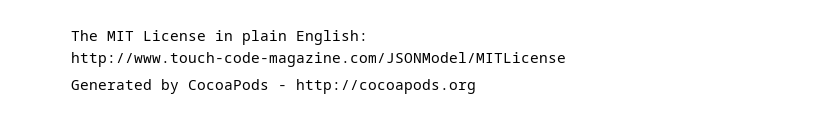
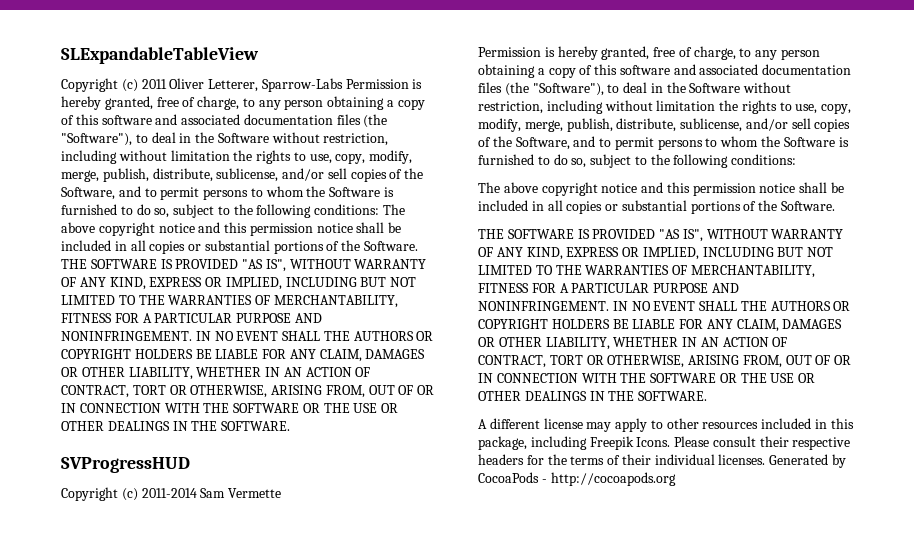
- The MIT License in plain English: http://www.touch-code-magazine.com/JSONModel/MITLicense
- Generated by CocoaPods - http://cocoapods.org
+ SLExpandableTableView
+ Copyright (c) 2011 Oliver Letterer, Sparrow-Labs Permission is hereby granted, free of charge, to any person obtaining a copy of this software and associated documentation files (the "Software"), to deal in the Software without restriction, including without limitation the rights to use, copy, modify, merge, publish, distribute, sublicense, and/or sell copies of the Software, and to permit persons to whom the Software is furnished to do so, subject to the following conditions: The above copyright notice and this permission notice shall be included in all copies or substantial portions of the Software. THE SOFTWARE IS PROVIDED "AS IS", WITHOUT WARRANTY OF ANY KIND, EXPRESS OR IMPLIED, INCLUDING BUT NOT LIMITED TO THE WARRANTIES OF MERCHANTABILITY, FITNESS FOR A PARTICULAR PURPOSE AND NONINFRINGEMENT. IN NO EVENT SHALL THE AUTHORS OR COPYRIGHT HOLDERS BE LIABLE FOR ANY CLAIM, DAMAGES OR OTHER LIABILITY, WHETHER IN AN ACTION OF CONTRACT, TORT OR OTHERWISE, ARISING FROM, OUT OF OR IN CONNECTION WITH THE SOFTWARE OR THE USE OR OTHER DEALINGS IN THE SOFTWARE.
+ SVProgressHUD
+ Copyright (c) 2011-2014 Sam Vermette
+ Permission is hereby granted, free of charge, to any person obtaining a copy of this software and associated documentation files (the "Software"), to deal in the Software without restriction, including without limitation the rights to use, copy, modify, merge, publish, distribute, sublicense, and/or sell copies of the Software, and to permit persons to whom the Software is furnished to do so, subject to the following conditions:
+ The above copyright notice and this permission notice shall be included in all copies or substantial portions of the Software.
+ THE SOFTWARE IS PROVIDED "AS IS", WITHOUT WARRANTY OF ANY KIND, EXPRESS OR IMPLIED, INCLUDING BUT NOT LIMITED TO THE WARRANTIES OF MERCHANTABILITY, FITNESS FOR A PARTICULAR PURPOSE AND NONINFRINGEMENT. IN NO EVENT SHALL THE AUTHORS OR COPYRIGHT HOLDERS BE LIABLE FOR ANY CLAIM, DAMAGES OR OTHER LIABILITY, WHETHER IN AN ACTION OF CONTRACT, TORT OR OTHERWISE, ARISING FROM, OUT OF OR IN CONNECTION WITH THE SOFTWARE OR THE USE OR OTHER DEALINGS IN THE SOFTWARE.
+ A different license may apply to other resources included in this package, including Freepik Icons. Please consult their respective headers for the terms of their individual licenses. Generated by CocoaPods - http://cocoapods.org

